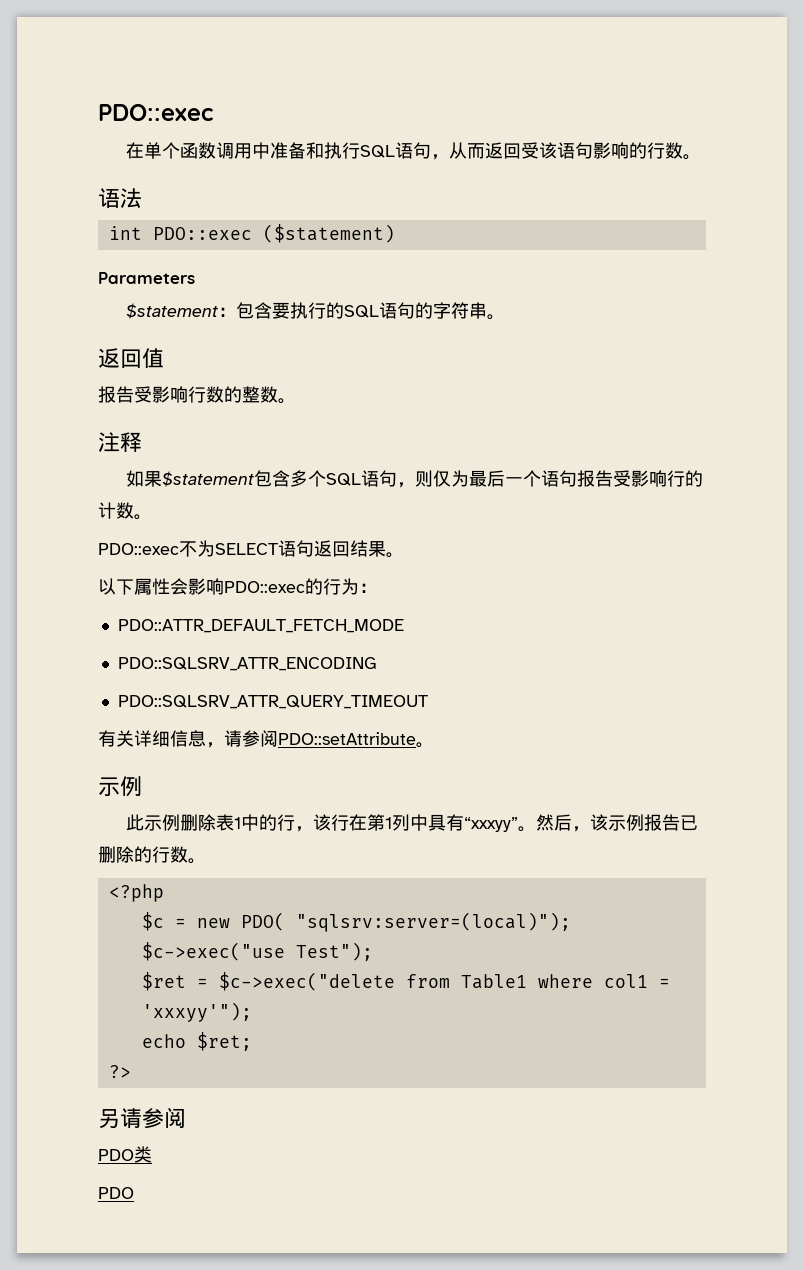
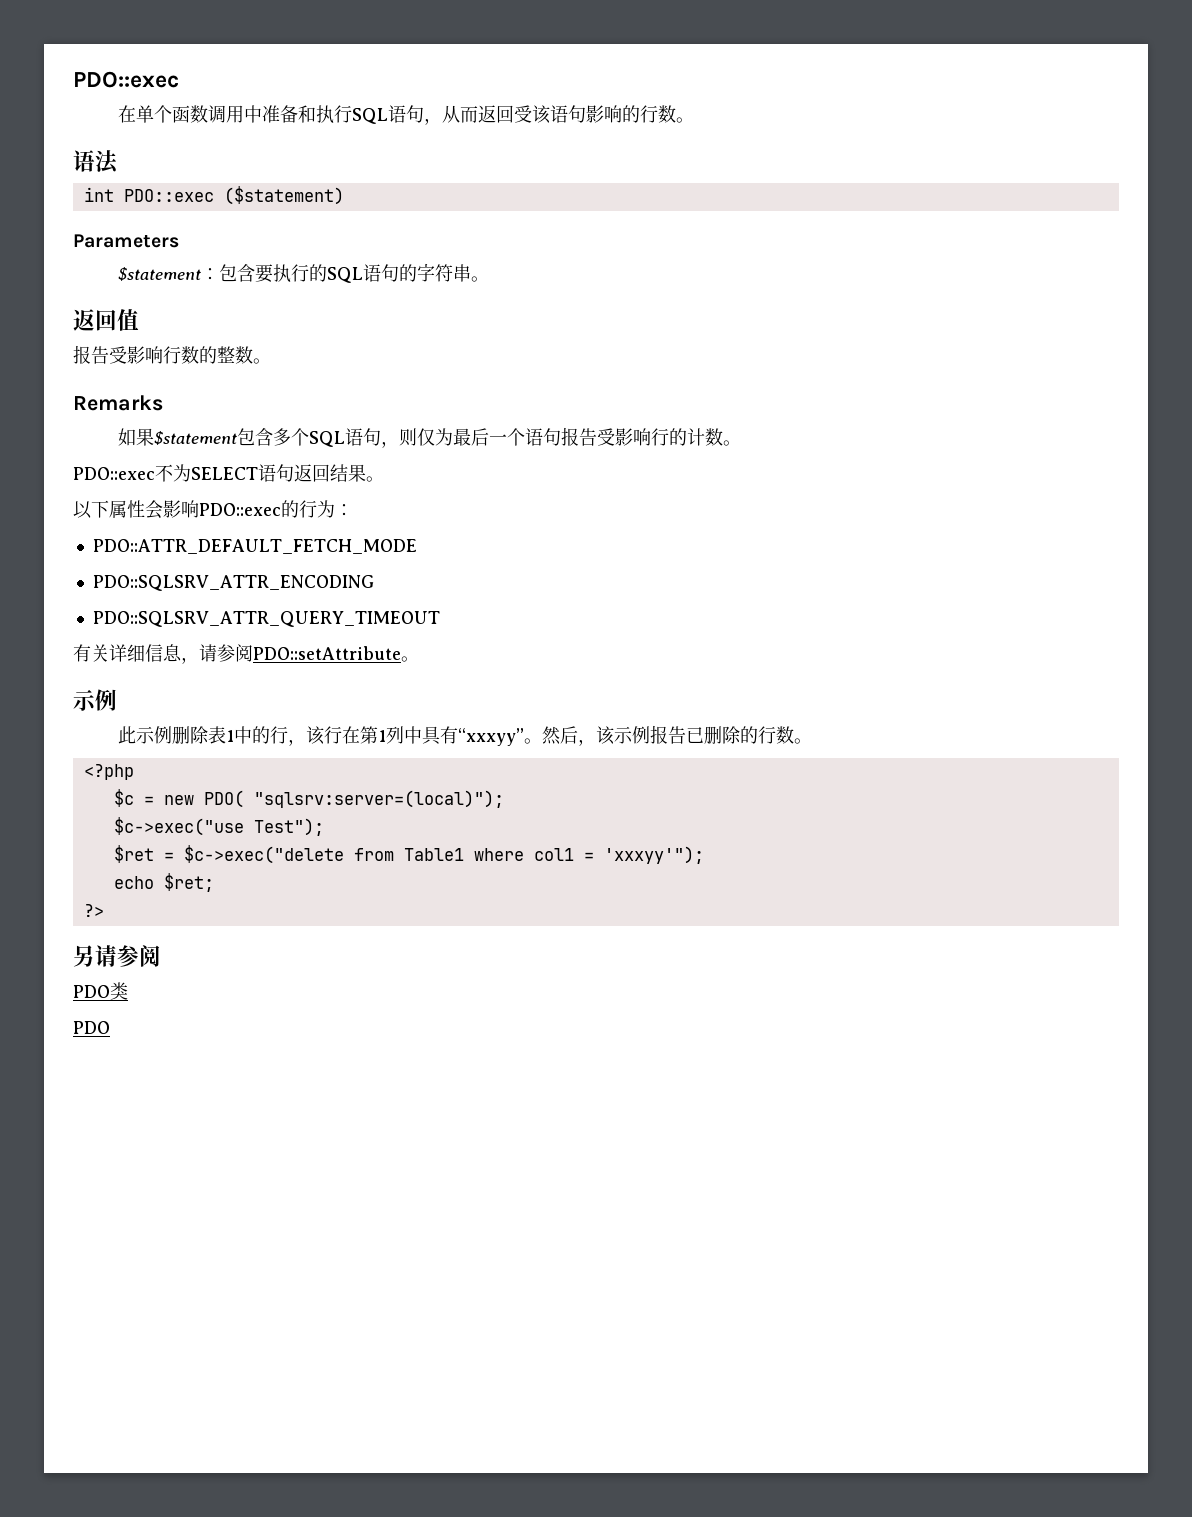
- 注释
+ Remarks

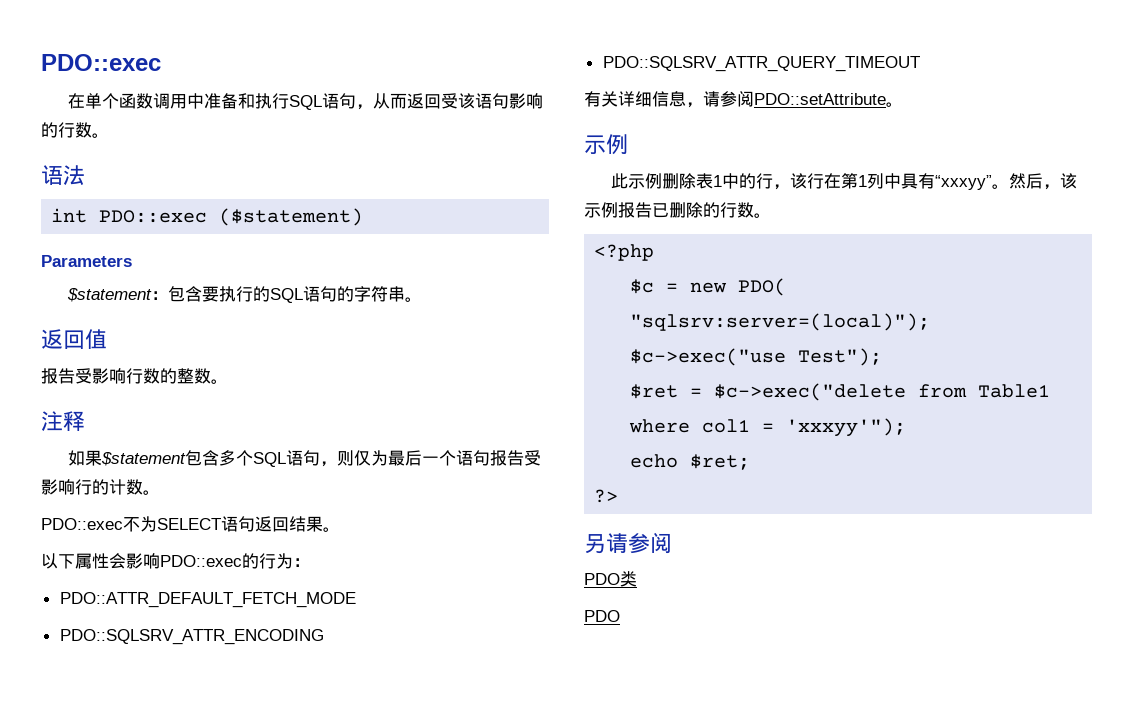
- Remarks
+ 注释

